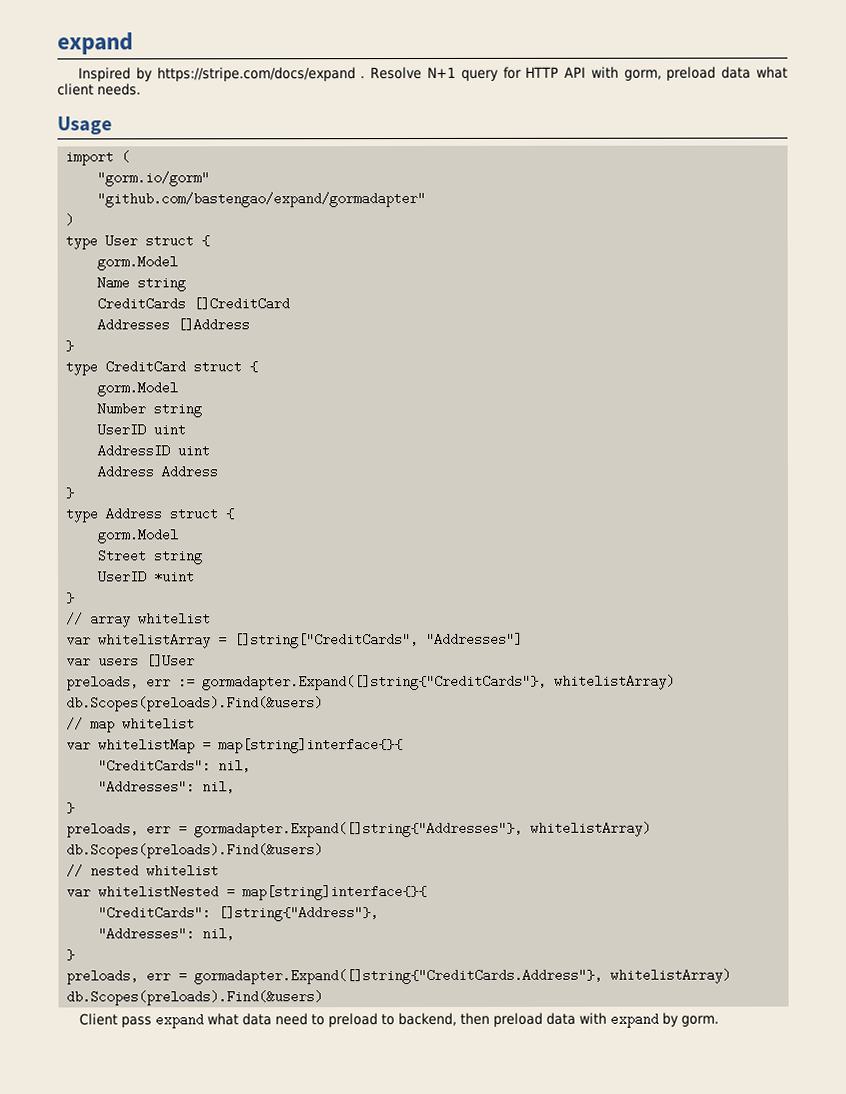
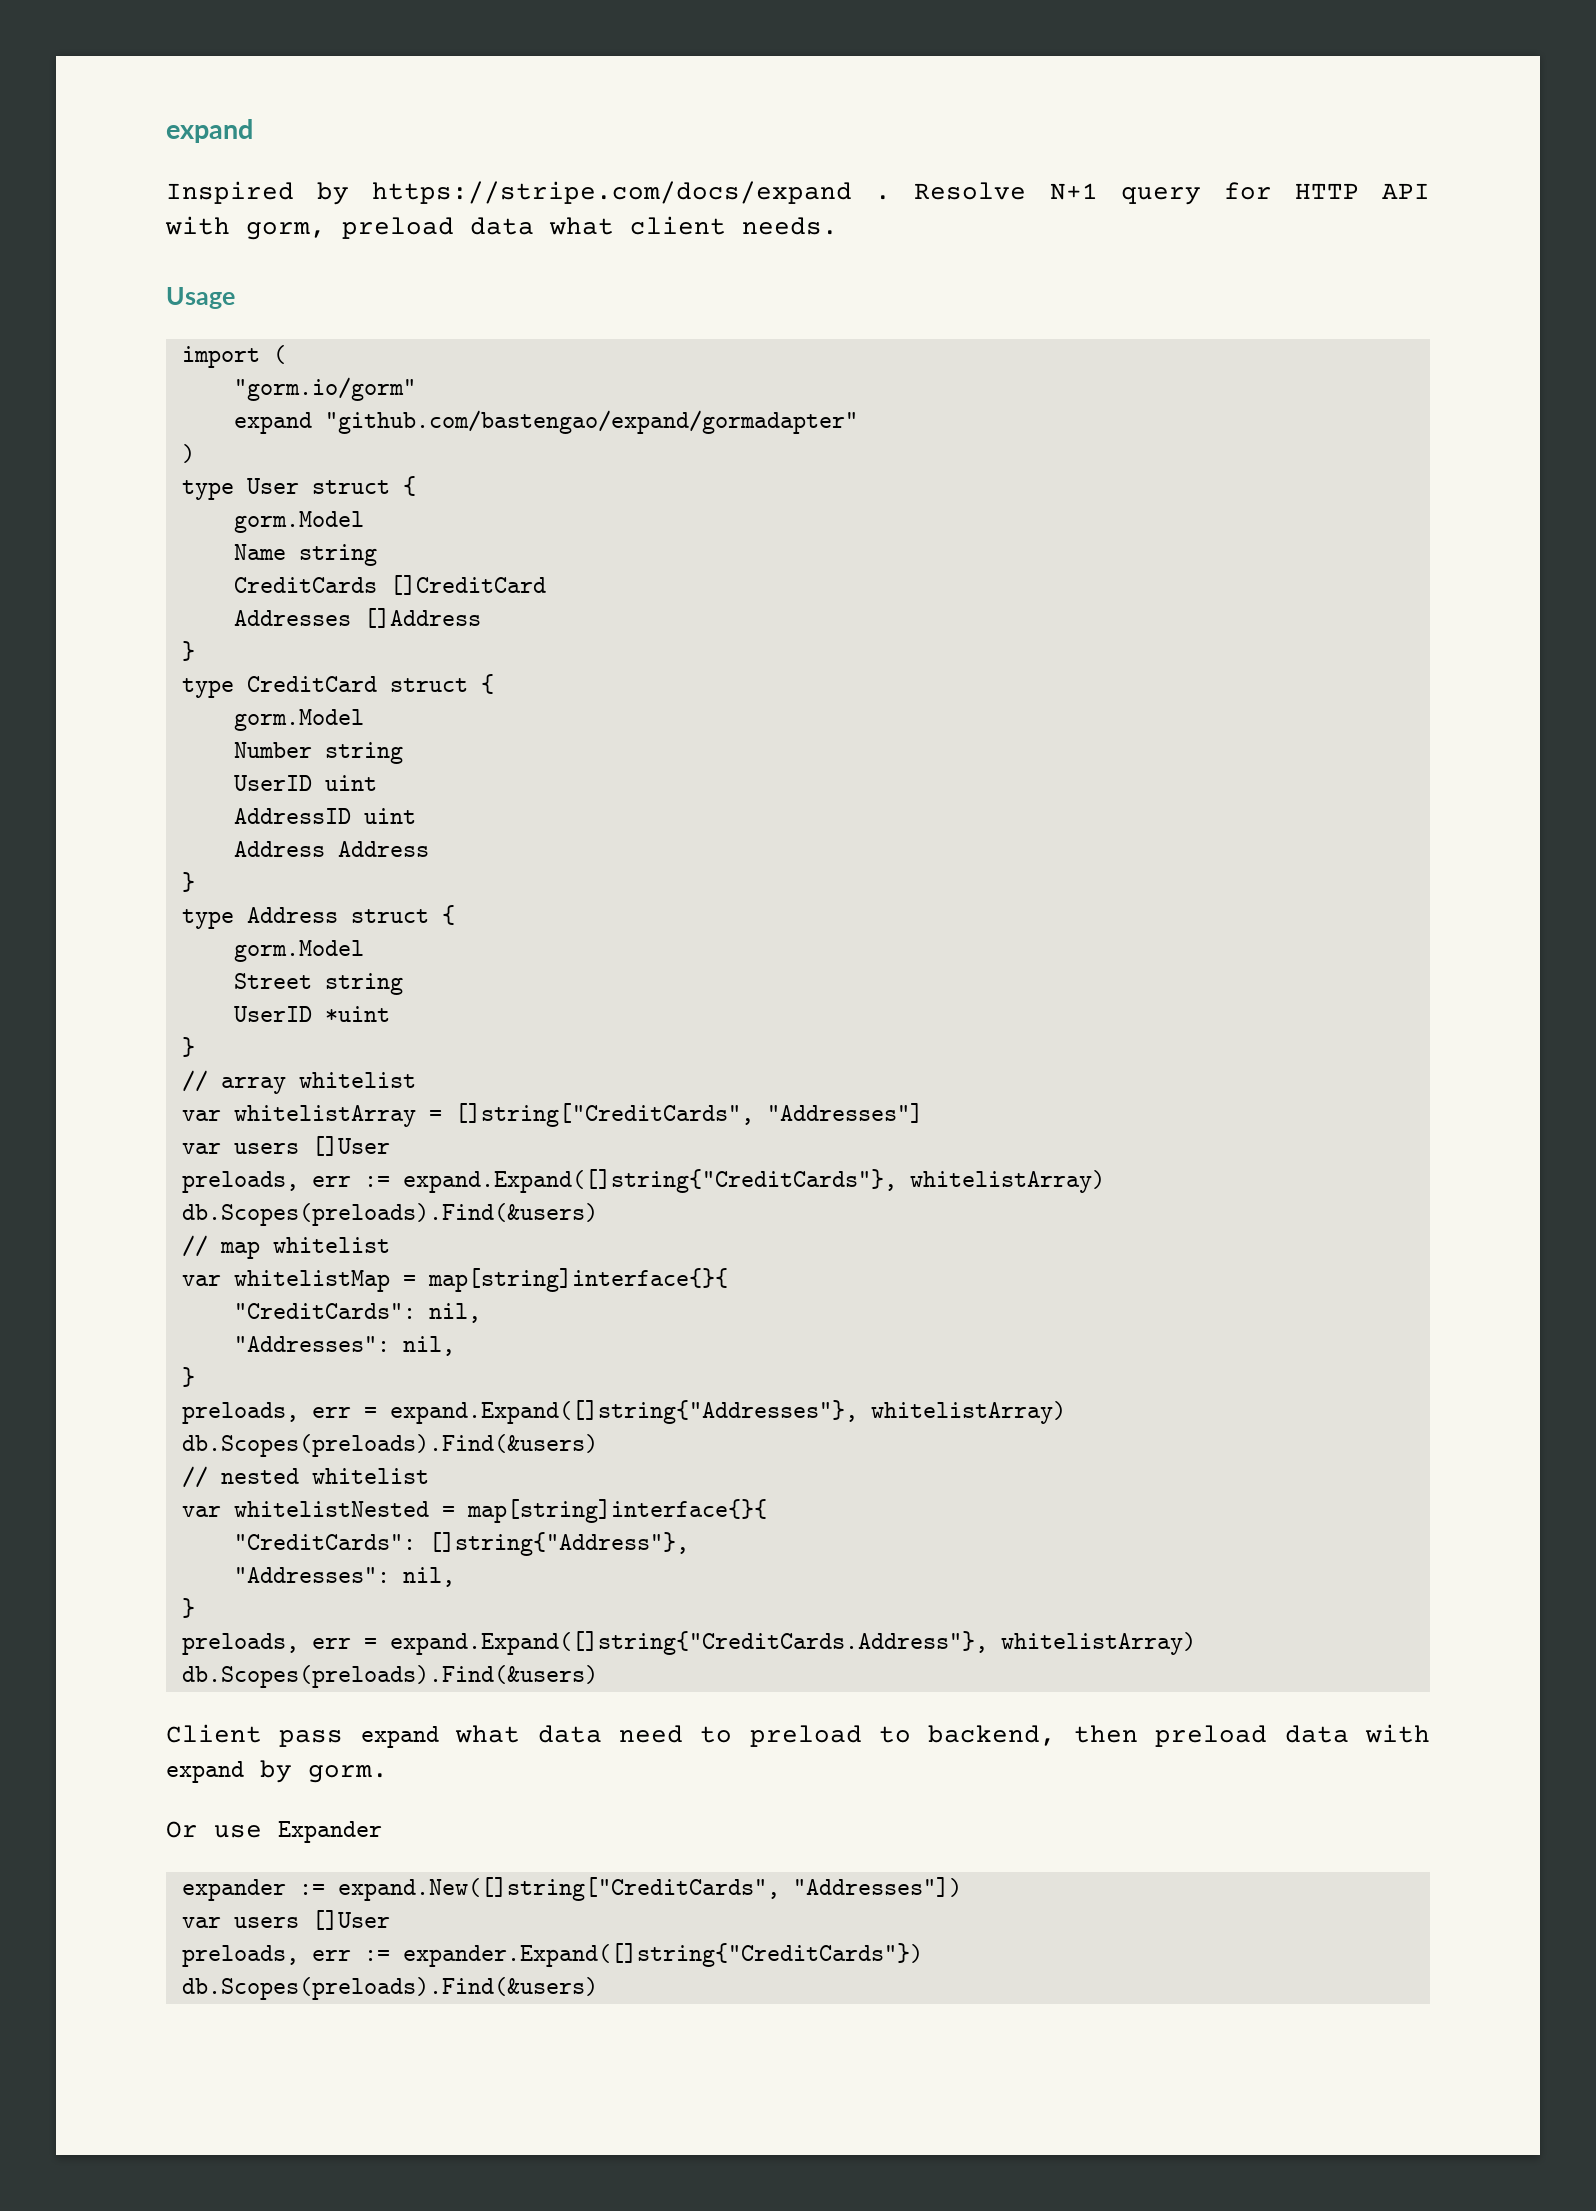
- "github.com/bastengao/expand/gormadapter"
+ expand "github.com/bastengao/expand/gormadapter"
- preloads, err := gormadapter.Expand([]string{"CreditCards"}, whitelistArray)
+ preloads, err := expand.Expand([]string{"CreditCards"}, whitelistArray)
- preloads, err = gormadapter.Expand([]string{"Addresses"}, whitelistArray)
+ preloads, err = expand.Expand([]string{"Addresses"}, whitelistArray)
- preloads, err = gormadapter.Expand([]string{"CreditCards.Address"}, whitelistArray)
+ preloads, err = expand.Expand([]string{"CreditCards.Address"}, whitelistArray)
+ Or use Expander
+ expander := expand.New([]string["CreditCards", "Addresses"])
+ var users []User
+ preloads, err := expander.Expand([]string{"CreditCards"})
+ db.Scopes(preloads).Find(&users)

